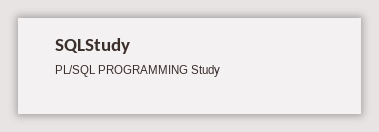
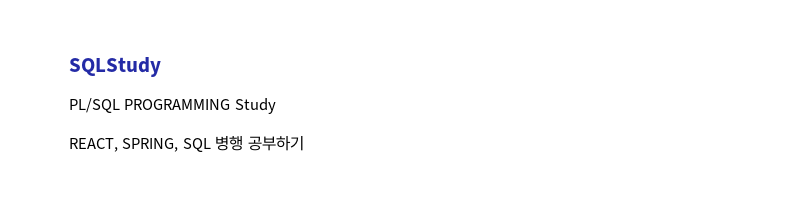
+ REACT, SPRING, SQL 병행 공부하기

